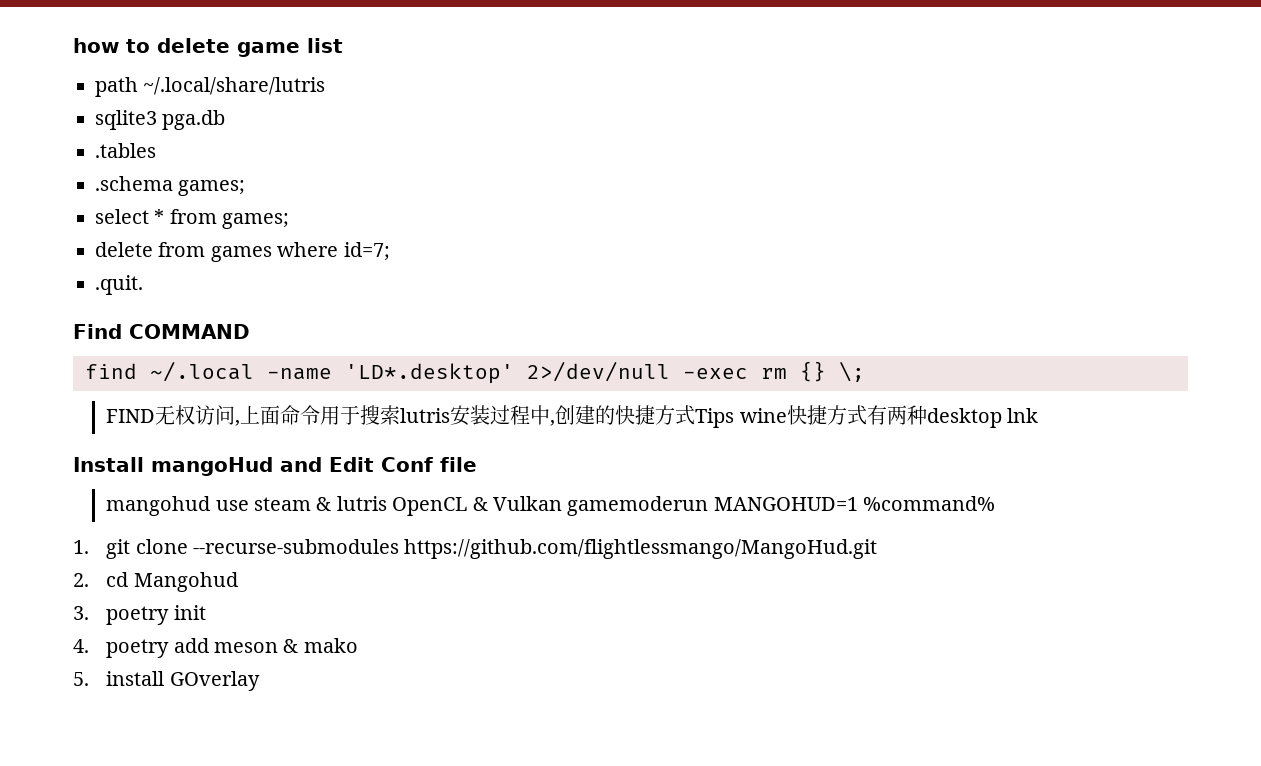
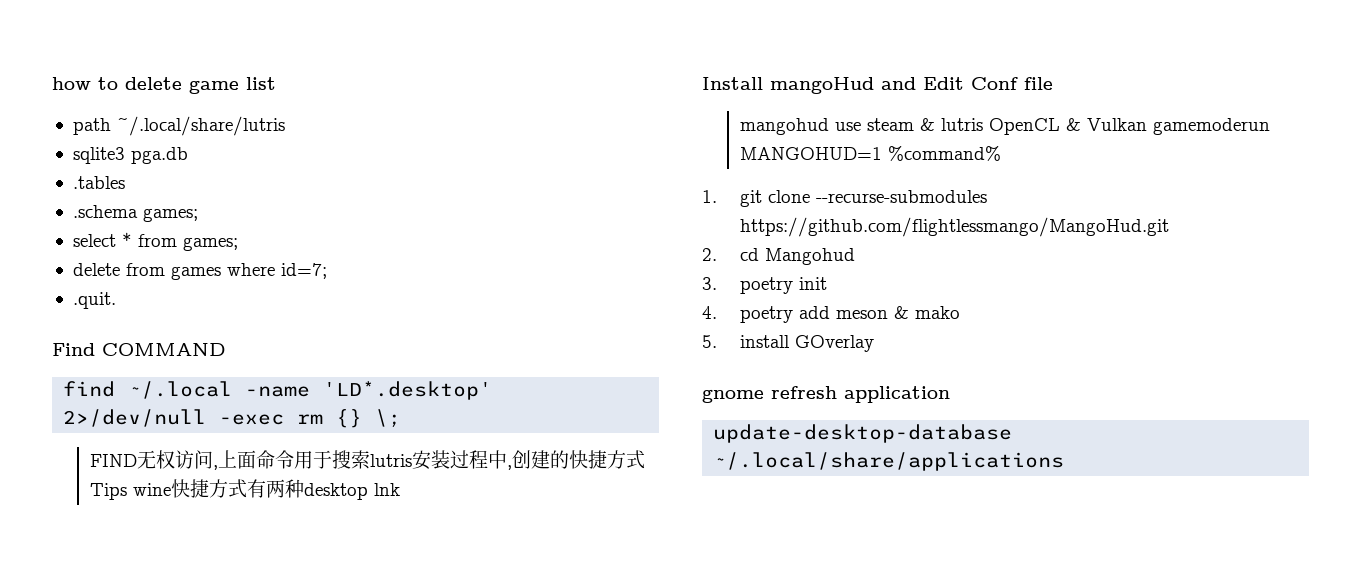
+ gnome refresh application
+ update-desktop-database ~/.local/share/applications

